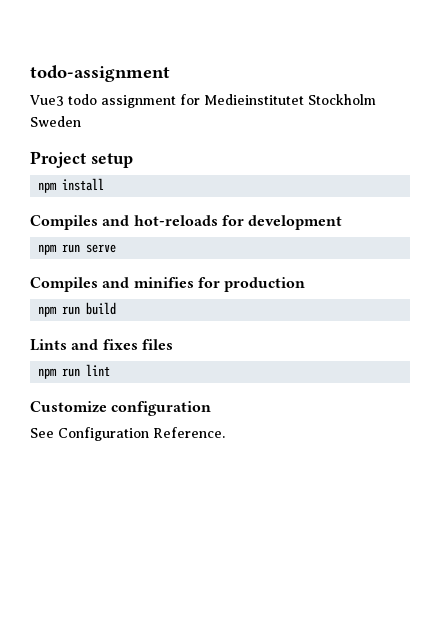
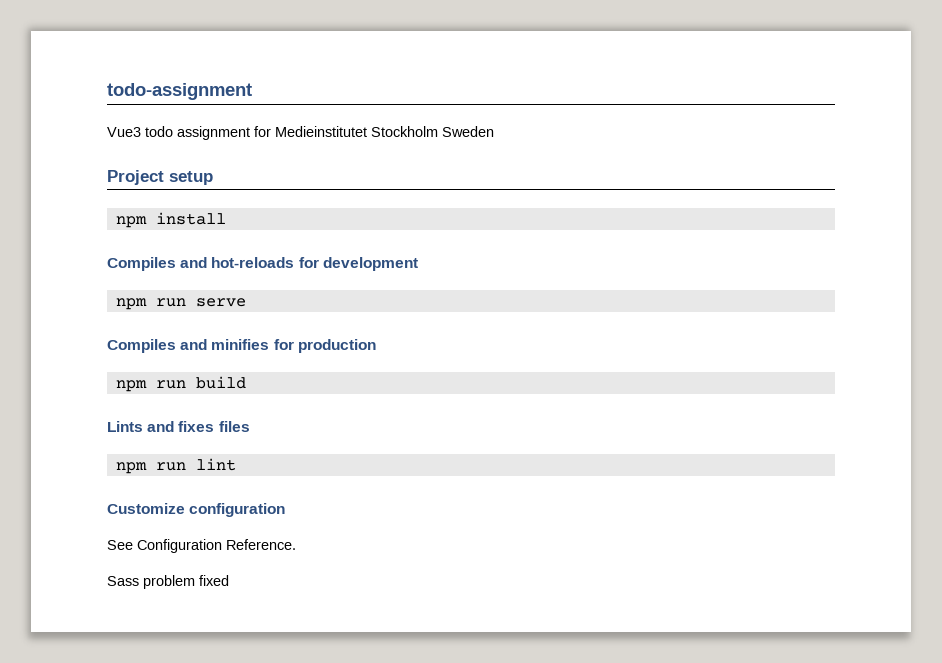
+ Sass problem fixed

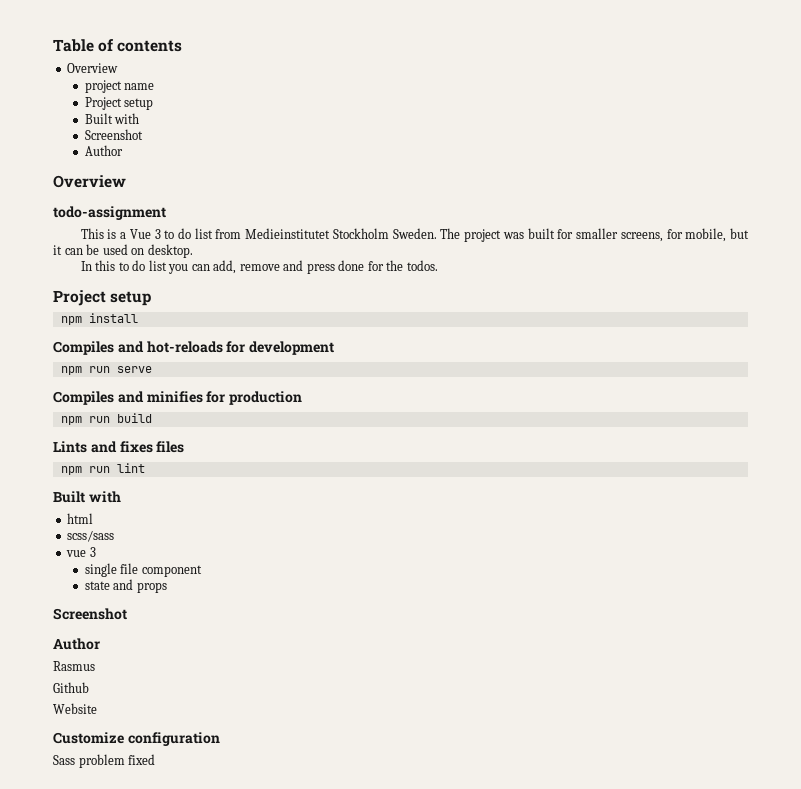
+ Table of contents
+ Overview
+ project name
+ Project setup
+ Built with
+ Screenshot
+ Author
+ Overview
  todo-assignment
- Vue3 todo assignment for Medieinstitutet Stockholm Sweden
+ This is a Vue 3 to do list from Medieinstitutet Stockholm Sweden. The project was built for smaller screens, for mobile, but it can be used on desktop.
+ In this to do list you can add, remove and press done for the todos.
  npm run lint
+ Built with
+ html
+ scss/sass
+ vue 3
+ single file component
+ state and props
+ Screenshot
+ Author
+ Rasmus
+ Github
+ Website
- See Configuration Reference.

